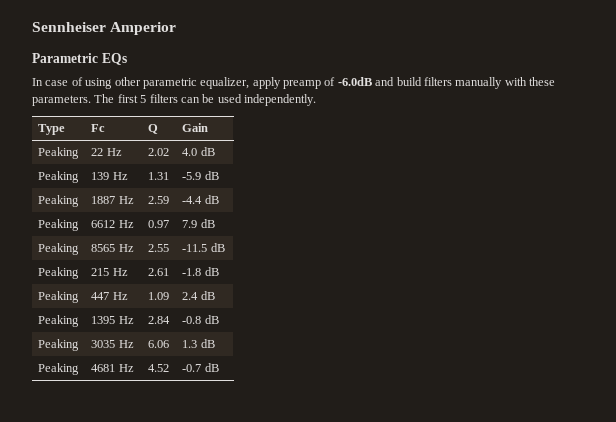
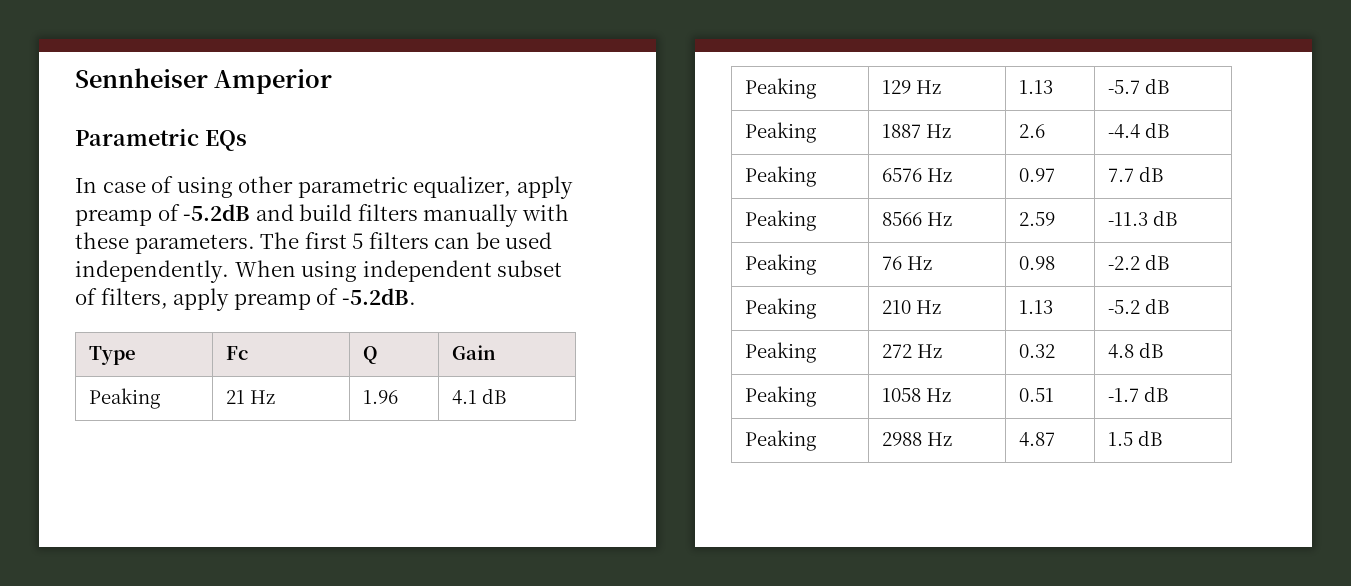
- In case of using other parametric equalizer, apply preamp of -6.0dB and build filters manually with these parameters.
+ In case of using other parametric equalizer, apply preamp of -5.2dB and build filters manually with these parameters.
+ When using independent subset of filters, apply preamp of -5.2dB.
- Peaking | 22 Hz | 2.02 | 4.0 dB
- Peaking | 139 Hz | 1.31 | -5.9 dB
+ Peaking | 21 Hz | 1.96 | 4.1 dB
+ Peaking | 129 Hz | 1.13 | -5.7 dB
- Peaking | 1887 Hz | 2.59 | -4.4 dB
+ Peaking | 1887 Hz | 2.6 | -4.4 dB
- Peaking | 6612 Hz | 0.97 | 7.9 dB
- Peaking | 8565 Hz | 2.55 | -11.5 dB
- Peaking | 215 Hz | 2.61 | -1.8 dB
- Peaking | 447 Hz | 1.09 | 2.4 dB
- Peaking | 1395 Hz | 2.84 | -0.8 dB
- Peaking | 3035 Hz | 6.06 | 1.3 dB
- Peaking | 4681 Hz | 4.52 | -0.7 dB
+ Peaking | 6576 Hz | 0.97 | 7.7 dB
+ Peaking | 8566 Hz | 2.59 | -11.3 dB
+ Peaking | 76 Hz | 0.98 | -2.2 dB
+ Peaking | 210 Hz | 1.13 | -5.2 dB
+ Peaking | 272 Hz | 0.32 | 4.8 dB
+ Peaking | 1058 Hz | 0.51 | -1.7 dB
+ Peaking | 2988 Hz | 4.87 | 1.5 dB

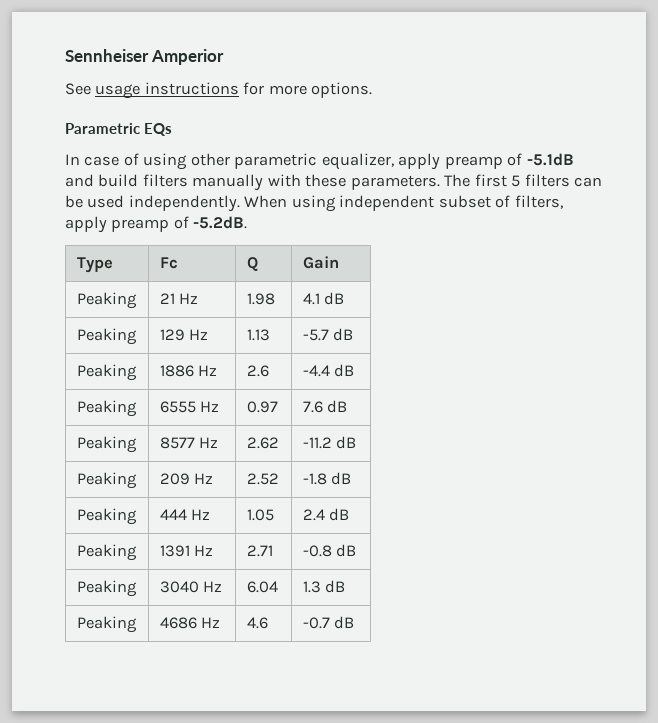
+ See usage instructions for more options.
- In case of using other parametric equalizer, apply preamp of -5.2dB and build filters manually with these parameters.
+ In case of using other parametric equalizer, apply preamp of -5.1dB and build filters manually with these parameters.
- Peaking | 21 Hz | 1.96 | 4.1 dB
+ Peaking | 21 Hz | 1.98 | 4.1 dB
- Peaking | 1887 Hz | 2.6 | -4.4 dB
+ Peaking | 1886 Hz | 2.6 | -4.4 dB
- Peaking | 6576 Hz | 0.97 | 7.7 dB
- Peaking | 8566 Hz | 2.59 | -11.3 dB
- Peaking | 76 Hz | 0.98 | -2.2 dB
- Peaking | 210 Hz | 1.13 | -5.2 dB
- Peaking | 272 Hz | 0.32 | 4.8 dB
- Peaking | 1058 Hz | 0.51 | -1.7 dB
- Peaking | 2988 Hz | 4.87 | 1.5 dB
+ Peaking | 6555 Hz | 0.97 | 7.6 dB
+ Peaking | 8577 Hz | 2.62 | -11.2 dB
+ Peaking | 209 Hz | 2.52 | -1.8 dB
+ Peaking | 444 Hz | 1.05 | 2.4 dB
+ Peaking | 1391 Hz | 2.71 | -0.8 dB
+ Peaking | 3040 Hz | 6.04 | 1.3 dB
+ Peaking | 4686 Hz | 4.6 | -0.7 dB

